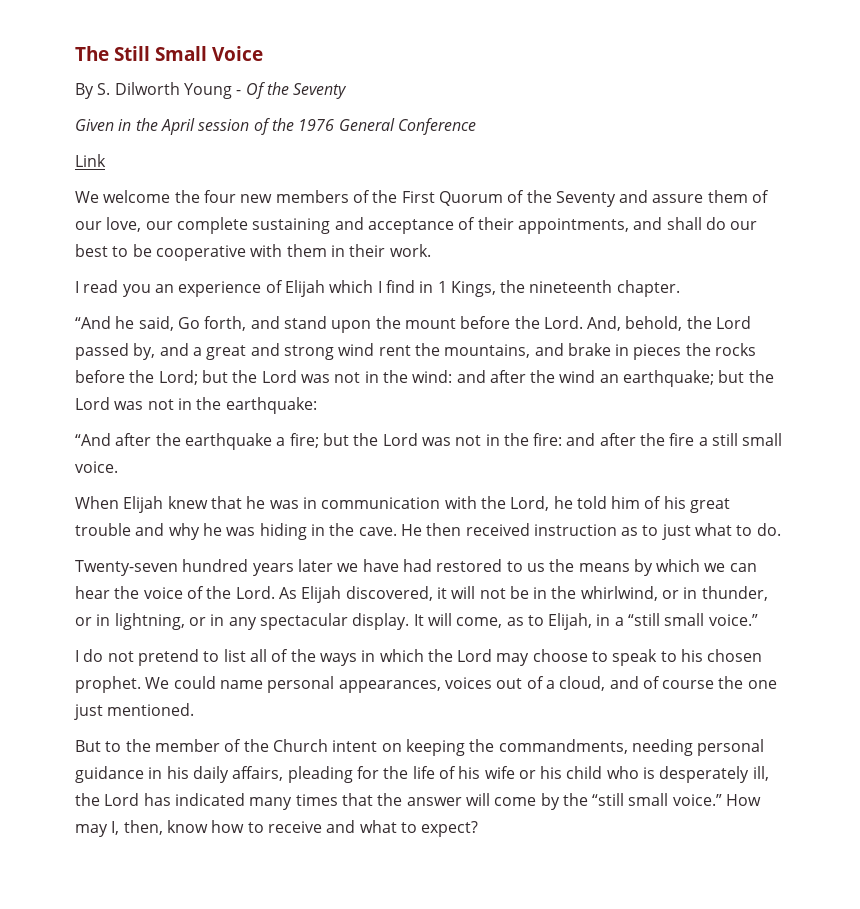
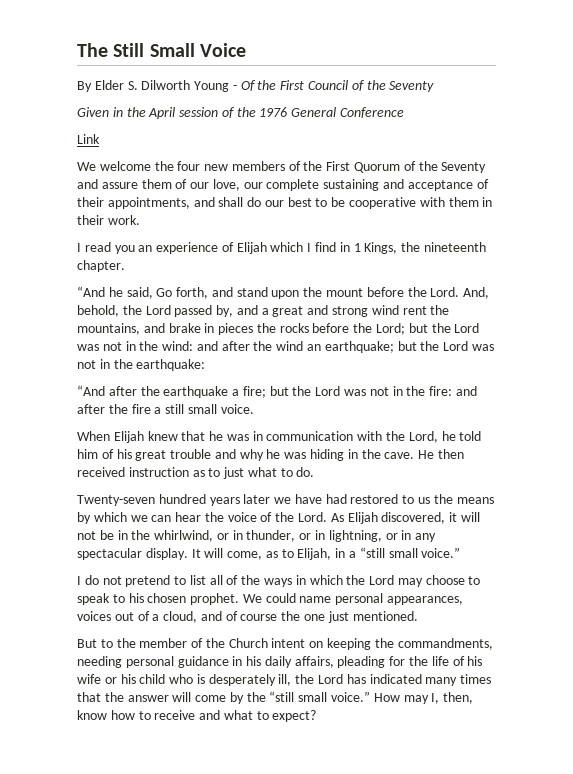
- By S. Dilworth Young - Of the Seventy
+ By Elder S. Dilworth Young - Of the First Council of the Seventy

